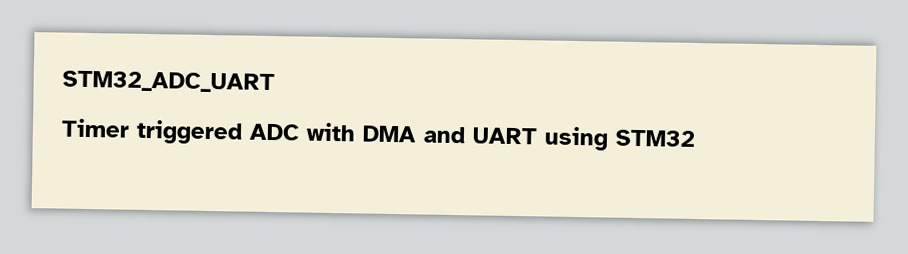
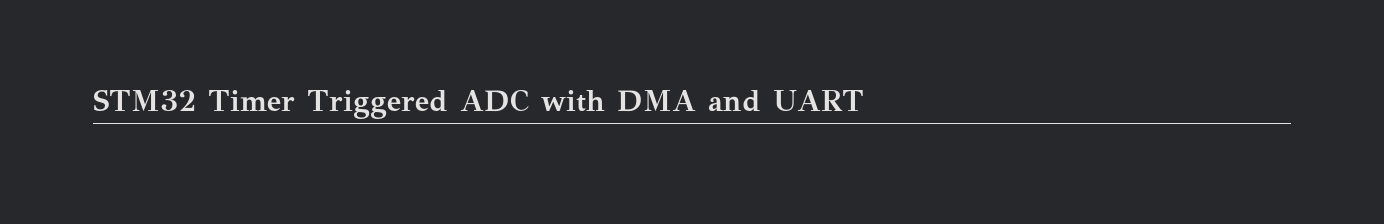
- STM32_ADC_UART
- Timer triggered ADC with DMA and UART using STM32
+ STM32 Timer Triggered ADC with DMA and UART

